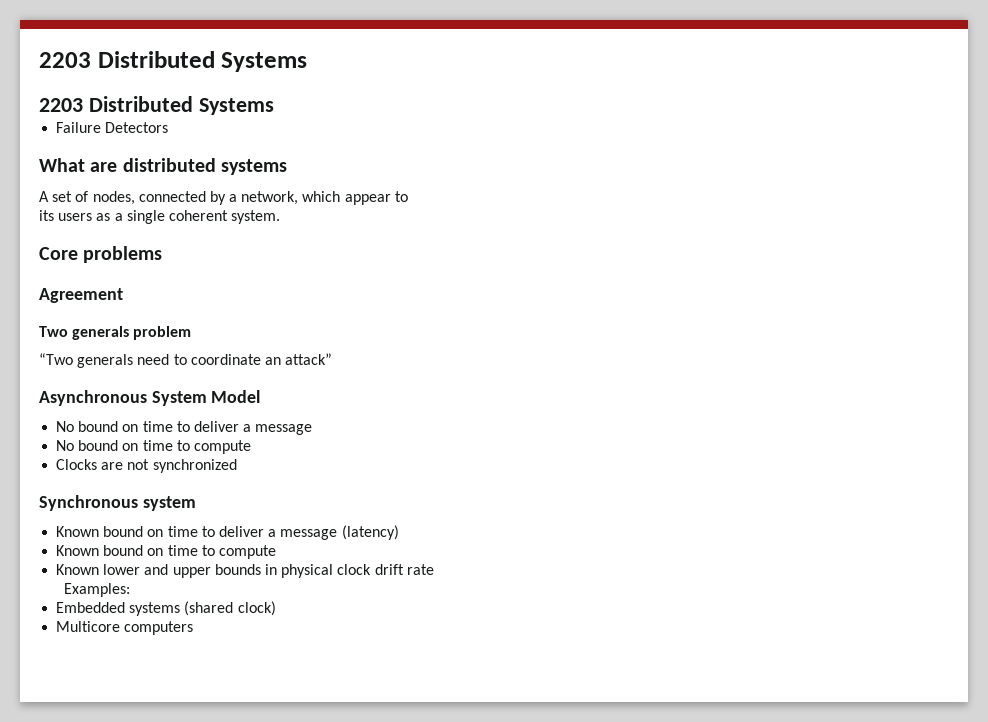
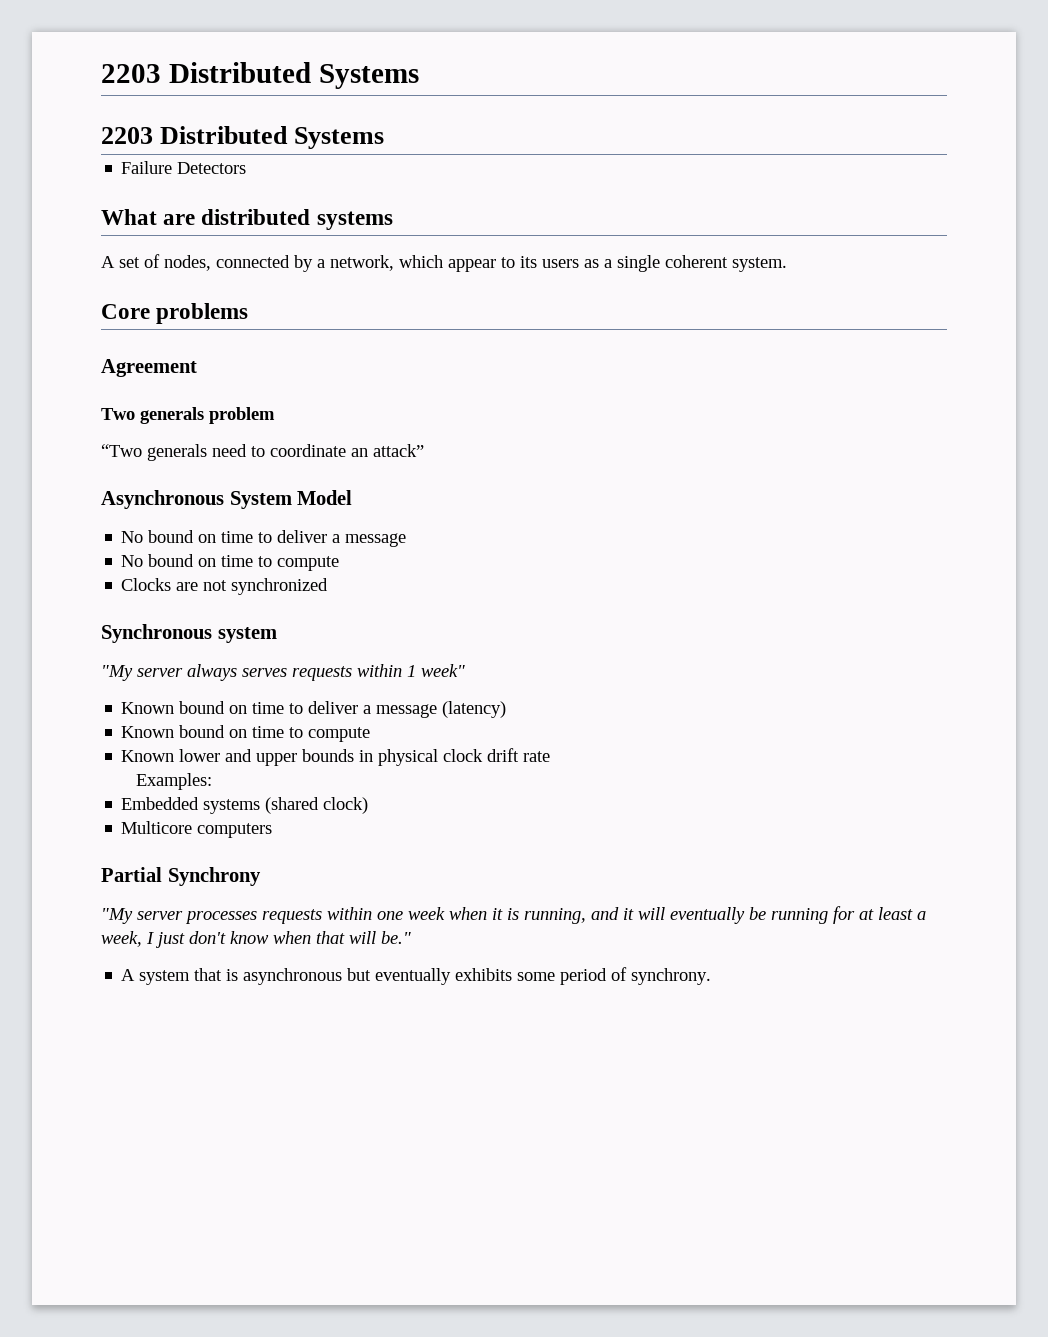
- A set of nodes, connected by a network, which appear to
- its users as a single coherent system.
+ A set of nodes, connected by a network, which appear to its users as a single coherent system.
+ "My server always serves requests within 1 week"
+ Partial Synchrony
+ "My server processes requests within one week when it is running, and it will eventually be running for at least a week, I just don't know when that will be."
+ A system that is asynchronous but eventually exhibits some period of synchrony.

